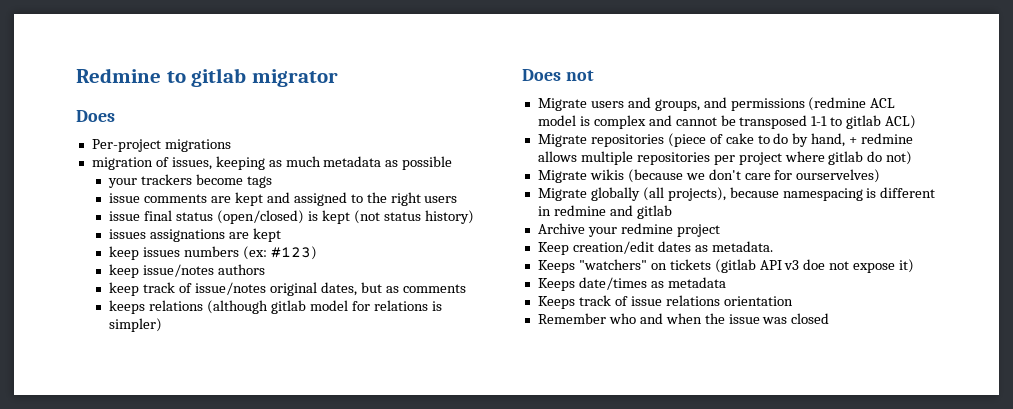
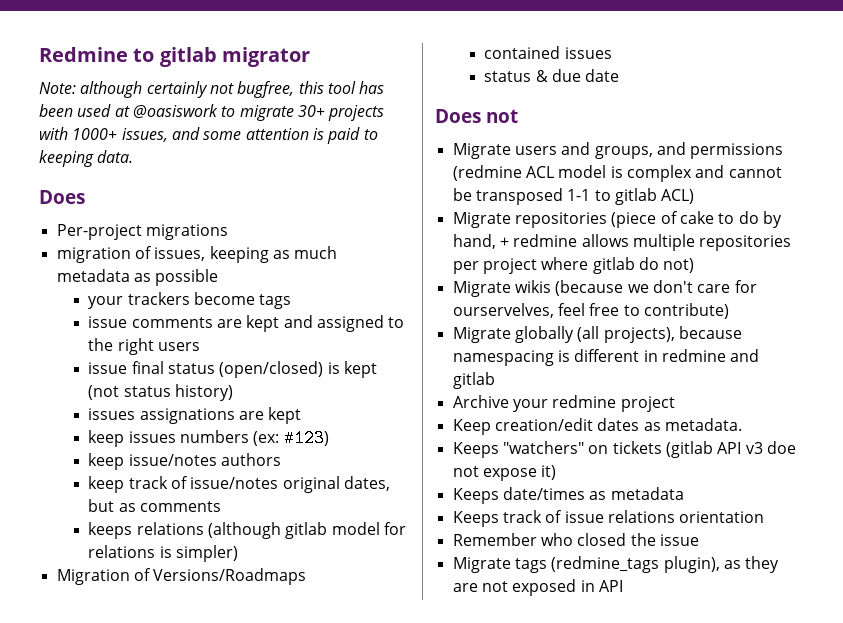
+ Note: although certainly not bugfree, this tool has been used at @oasiswork to migrate 30+ projects with 1000+ issues, and some attention is paid to keeping data.
+ Migration of Versions/Roadmaps
+ contained issues
+ status & due date
- Migrate wikis (because we don't care for ourservelves)
+ Migrate wikis (because we don't care for ourservelves, feel free to contribute)
- Remember who and when the issue was closed
+ Remember who closed the issue
+ Migrate tags (redmine_tags plugin), as they are not exposed in API

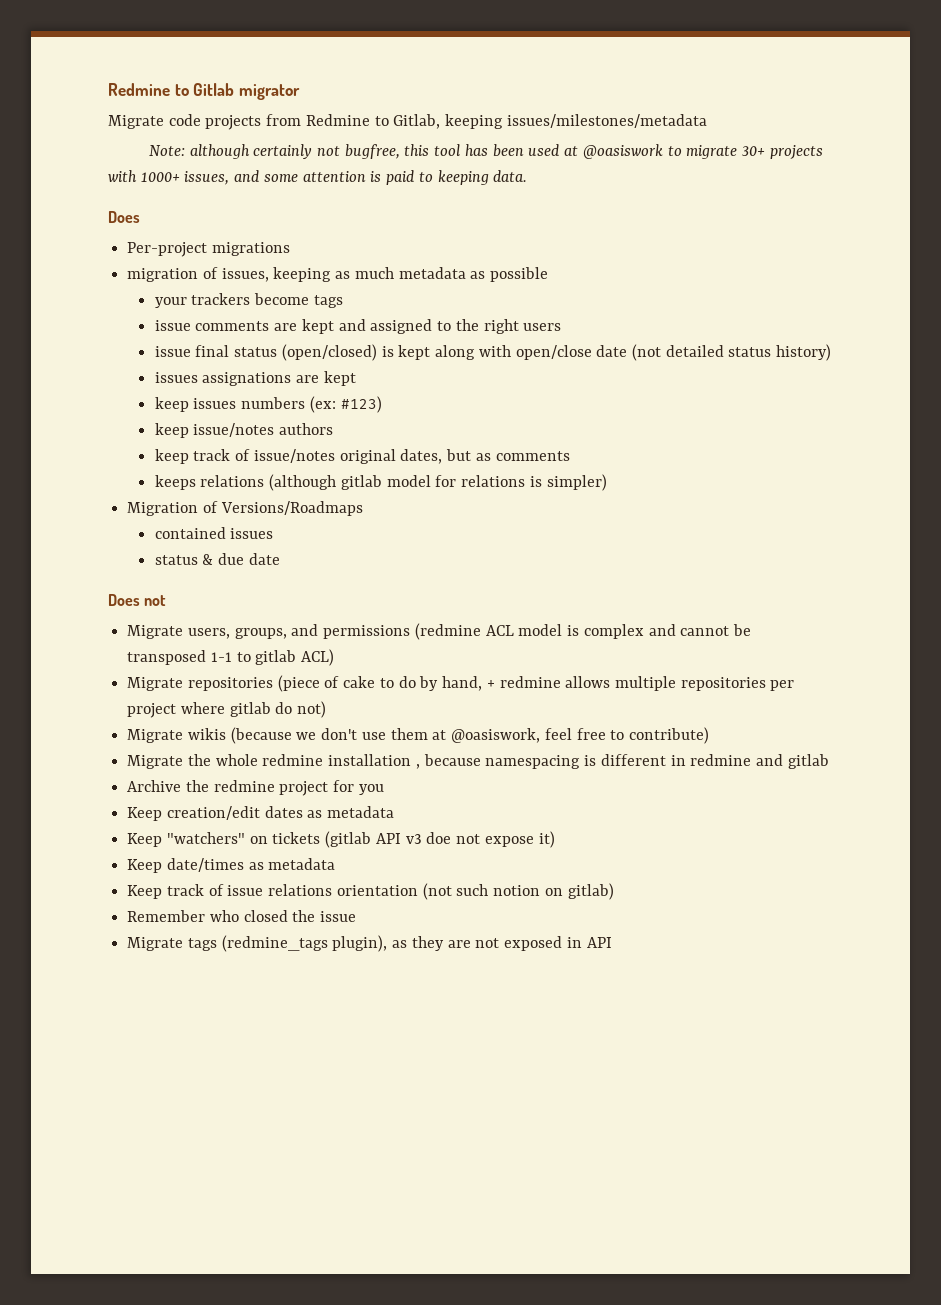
- Redmine to gitlab migrator
+ Redmine to Gitlab migrator
+ Migrate code projects from Redmine to Gitlab, keeping issues/milestones/metadata
- issue final status (open/closed) is kept (not status history)
+ issue final status (open/closed) is kept along with open/close date (not detailed status history)
- Migrate users and groups, and permissions (redmine ACL model is complex and cannot be transposed 1-1 to gitlab ACL)
+ Migrate users, groups, and permissions (redmine ACL model is complex and cannot be transposed 1-1 to gitlab ACL)
- Migrate wikis (because we don't care for ourservelves, feel free to contribute)
+ Migrate wikis (because we don't use them at @oasiswork, feel free to contribute)
- Migrate globally (all projects), because namespacing is different in redmine and gitlab
+ Migrate the whole redmine installation , because namespacing is different in redmine and gitlab
- Archive your redmine project
+ Archive the redmine project for you
- Keep creation/edit dates as metadata.
- Keeps "watchers" on tickets (gitlab API v3 doe not expose it)
+ Keep creation/edit dates as metadata
+ Keep "watchers" on tickets (gitlab API v3 doe not expose it)
- Keeps date/times as metadata
+ Keep date/times as metadata
- Keeps track of issue relations orientation
+ Keep track of issue relations orientation (not such notion on gitlab)

